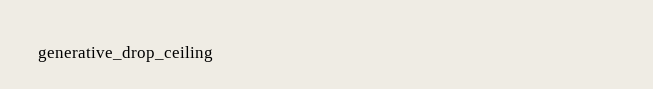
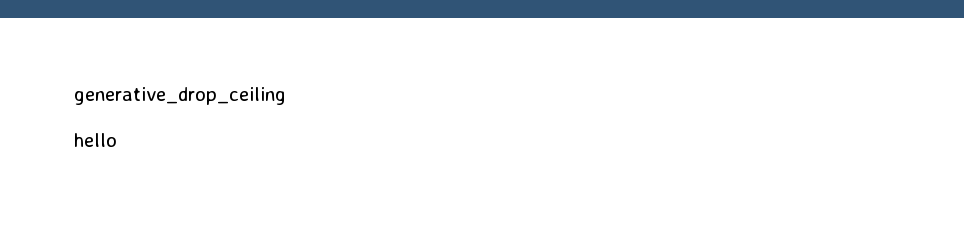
+ hello

